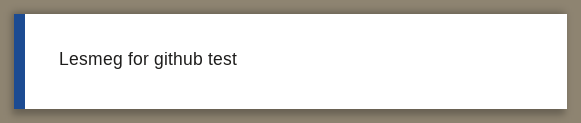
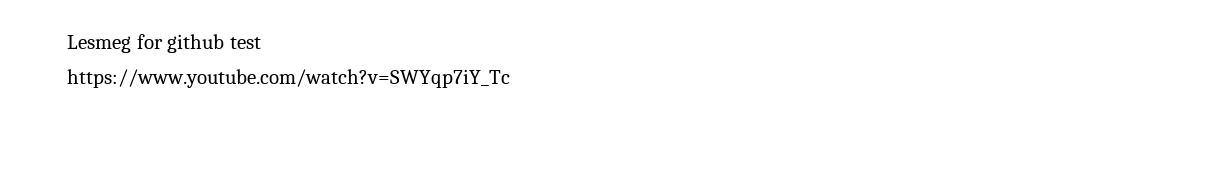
+ https://www.youtube.com/watch?v=SWYqp7iY_Tc

